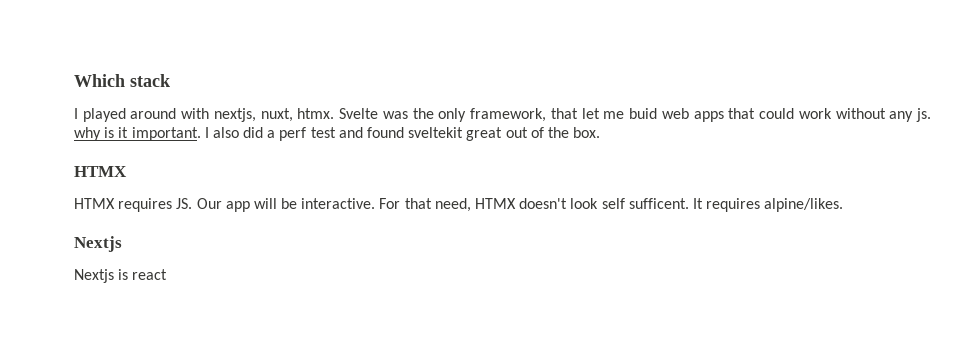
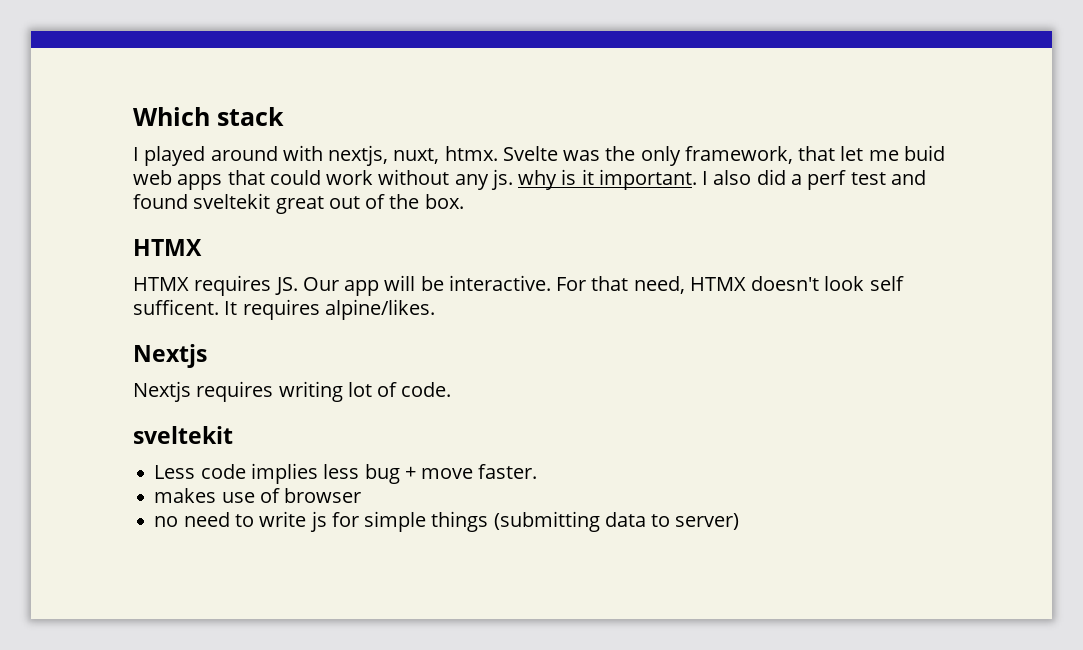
- Nextjs is react
+ Nextjs requires writing lot of code.
+ sveltekit
+ Less code implies less bug + move faster.
+ makes use of browser
+ no need to write js for simple things (submitting data to server)

